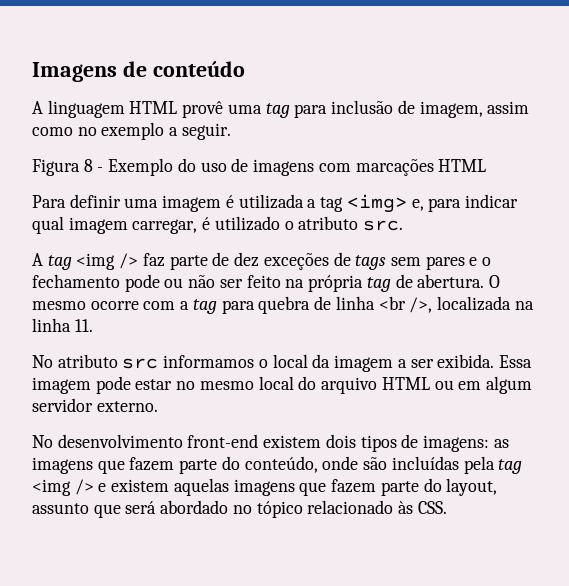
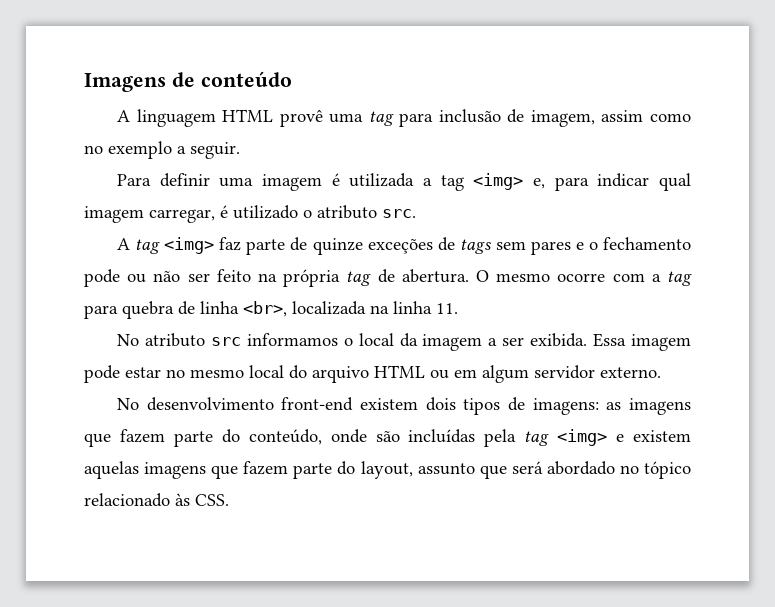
- Figura 8 - Exemplo do uso de imagens com marcações HTML
- A tag <img /> faz parte de dez exceções de tags sem pares e o fechamento pode ou não ser feito na própria tag de abertura.
+ A tag <img> faz parte de quinze exceções de tags sem pares e o fechamento pode ou não ser feito na própria tag de abertura.
- O mesmo ocorre com a tag para quebra de linha <br />, localizada na linha 11.
+ O mesmo ocorre com a tag para quebra de linha <br>, localizada na linha 11.
- No desenvolvimento front-end existem dois tipos de imagens: as imagens que fazem parte do conteúdo, onde são incluídas pela tag <img /> e existem aquelas imagens que fazem parte do layout, assunto que será abordado no tópico relacionado às CSS.
+ No desenvolvimento front-end existem dois tipos de imagens: as imagens que fazem parte do conteúdo, onde são incluídas pela tag <img> e existem aquelas imagens que fazem parte do layout, assunto que será abordado no tópico relacionado às CSS.

